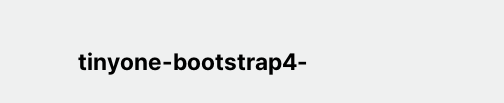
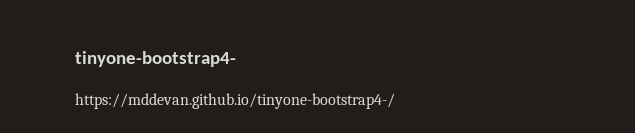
+ https://mddevan.github.io/tinyone-bootstrap4-/

